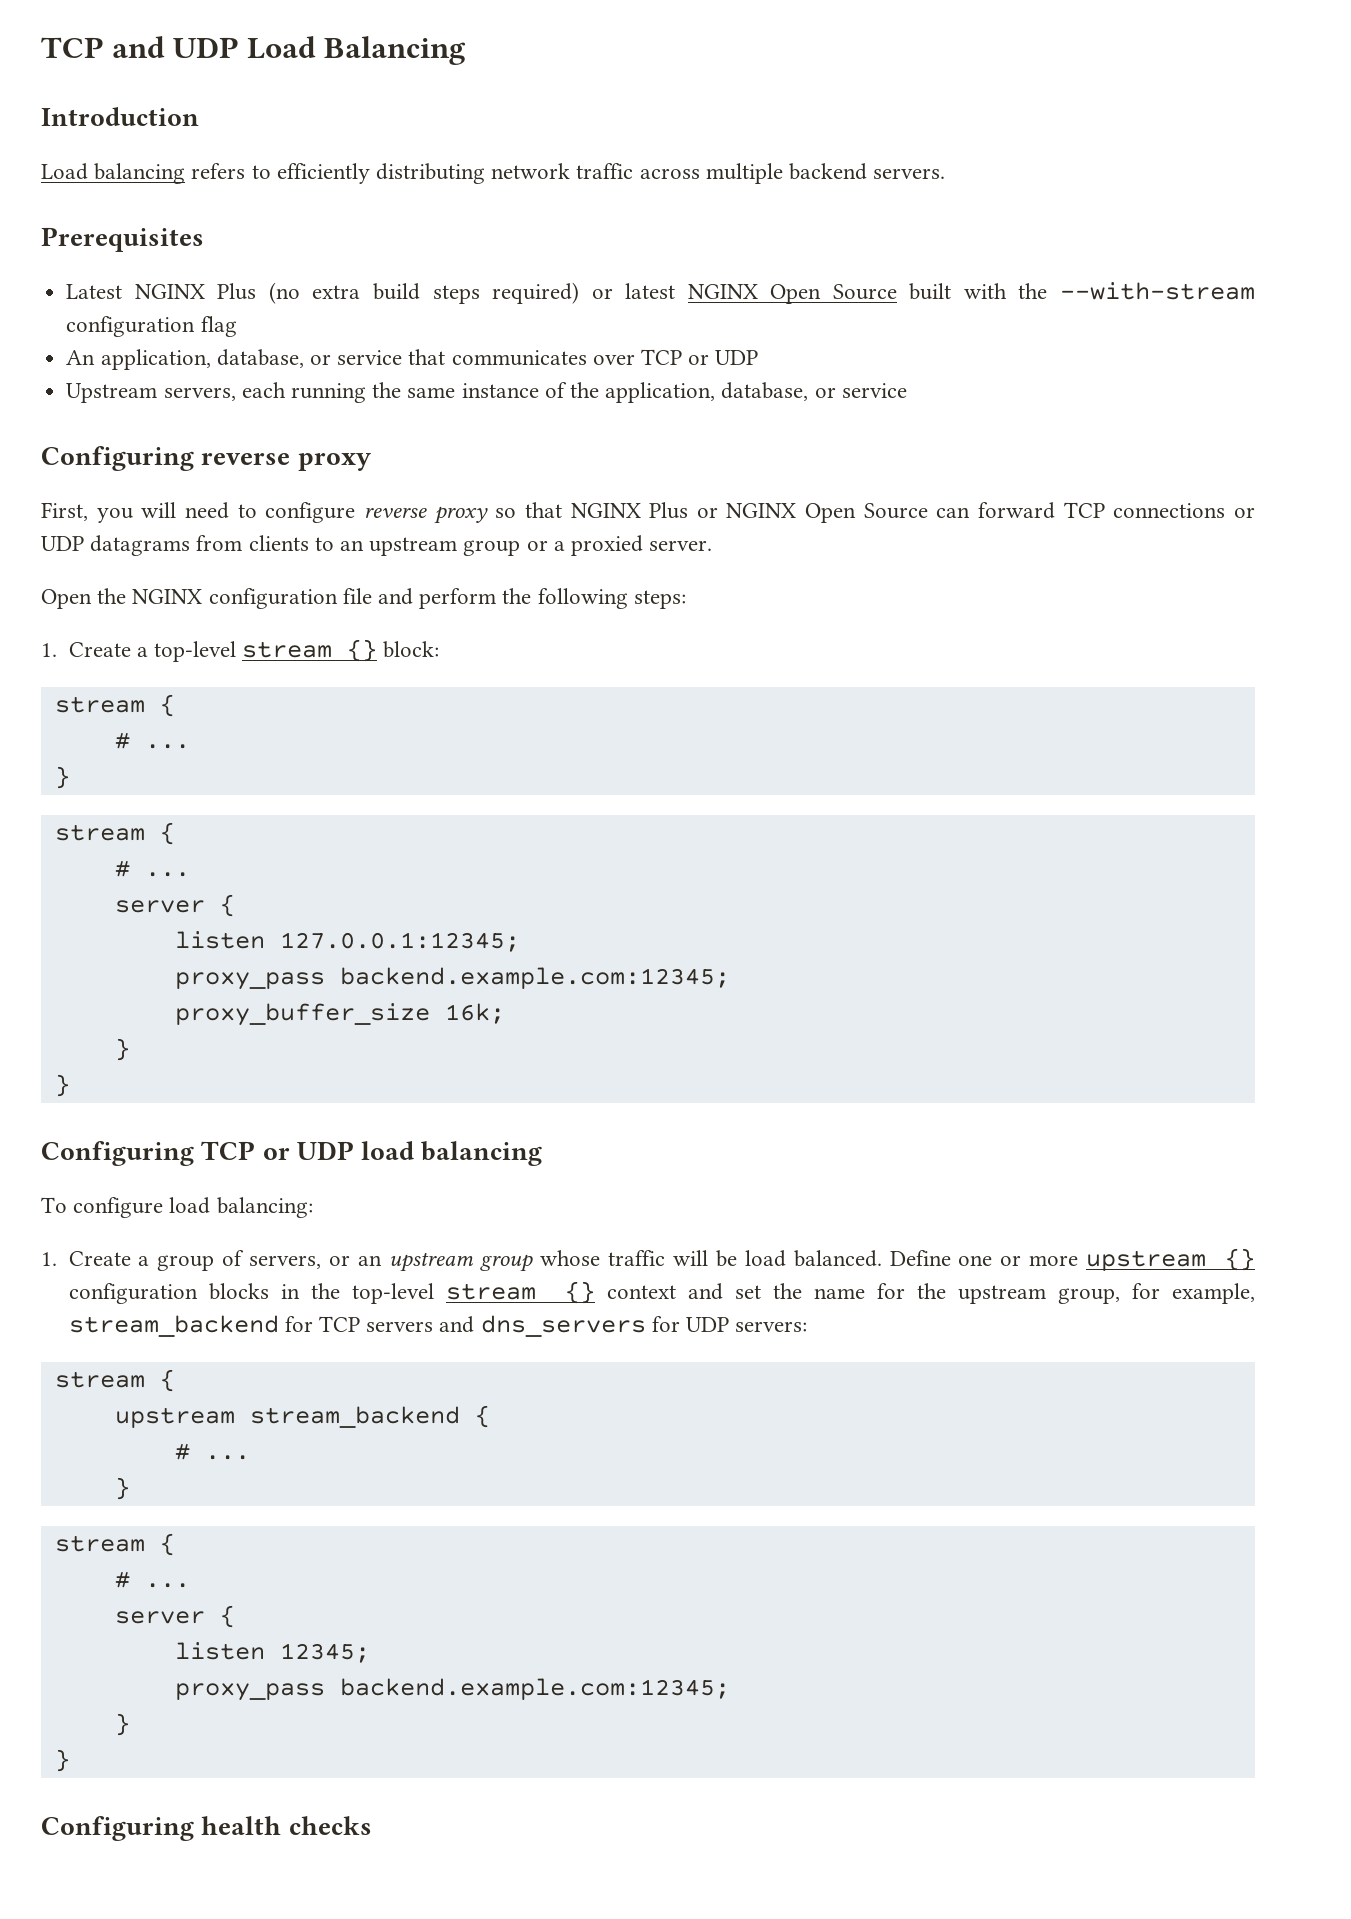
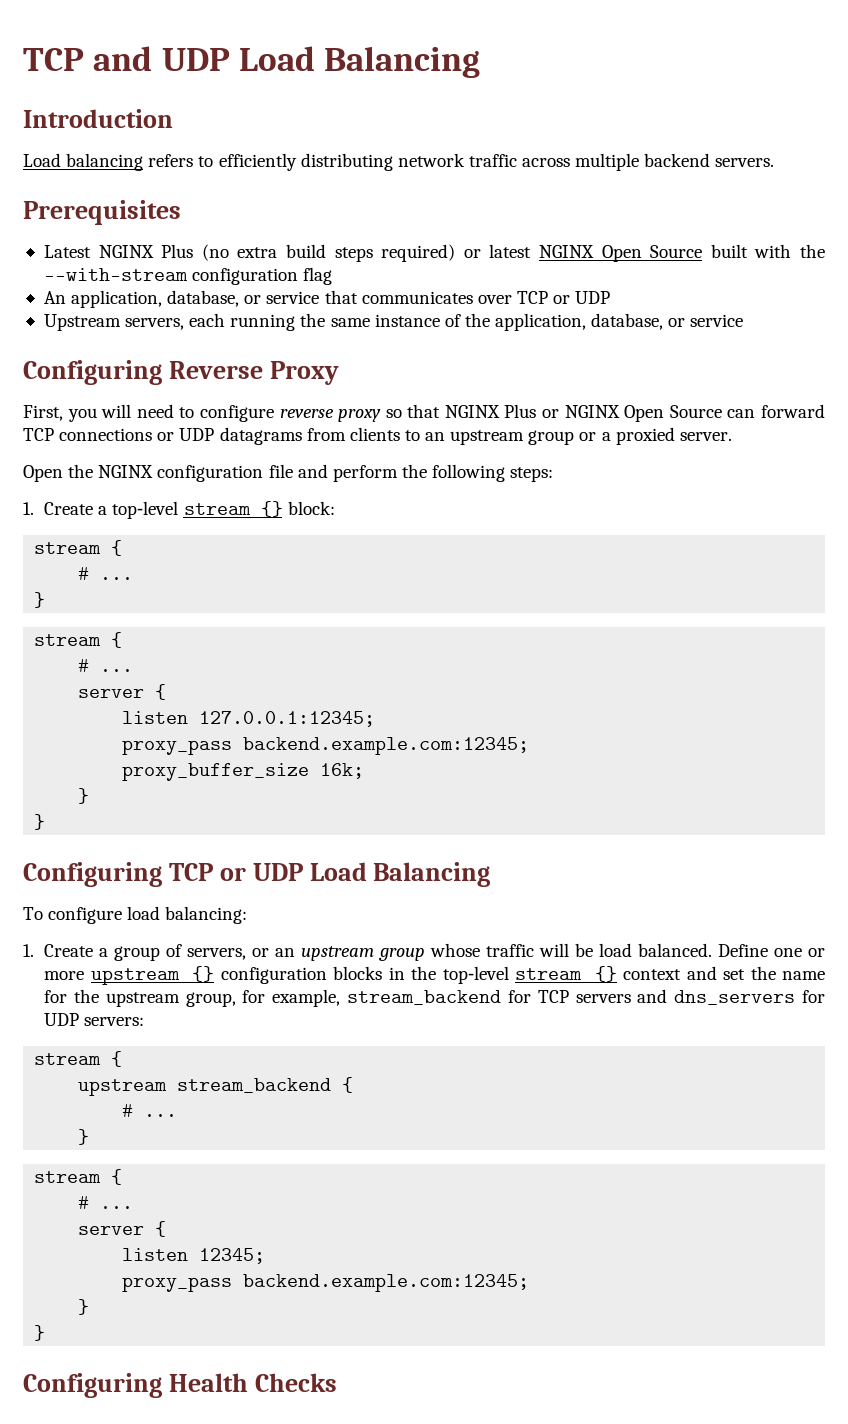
- Configuring reverse proxy
+ Configuring Reverse Proxy
- Configuring TCP or UDP load balancing
+ Configuring TCP or UDP Load Balancing
- Configuring health checks
+ Configuring Health Checks

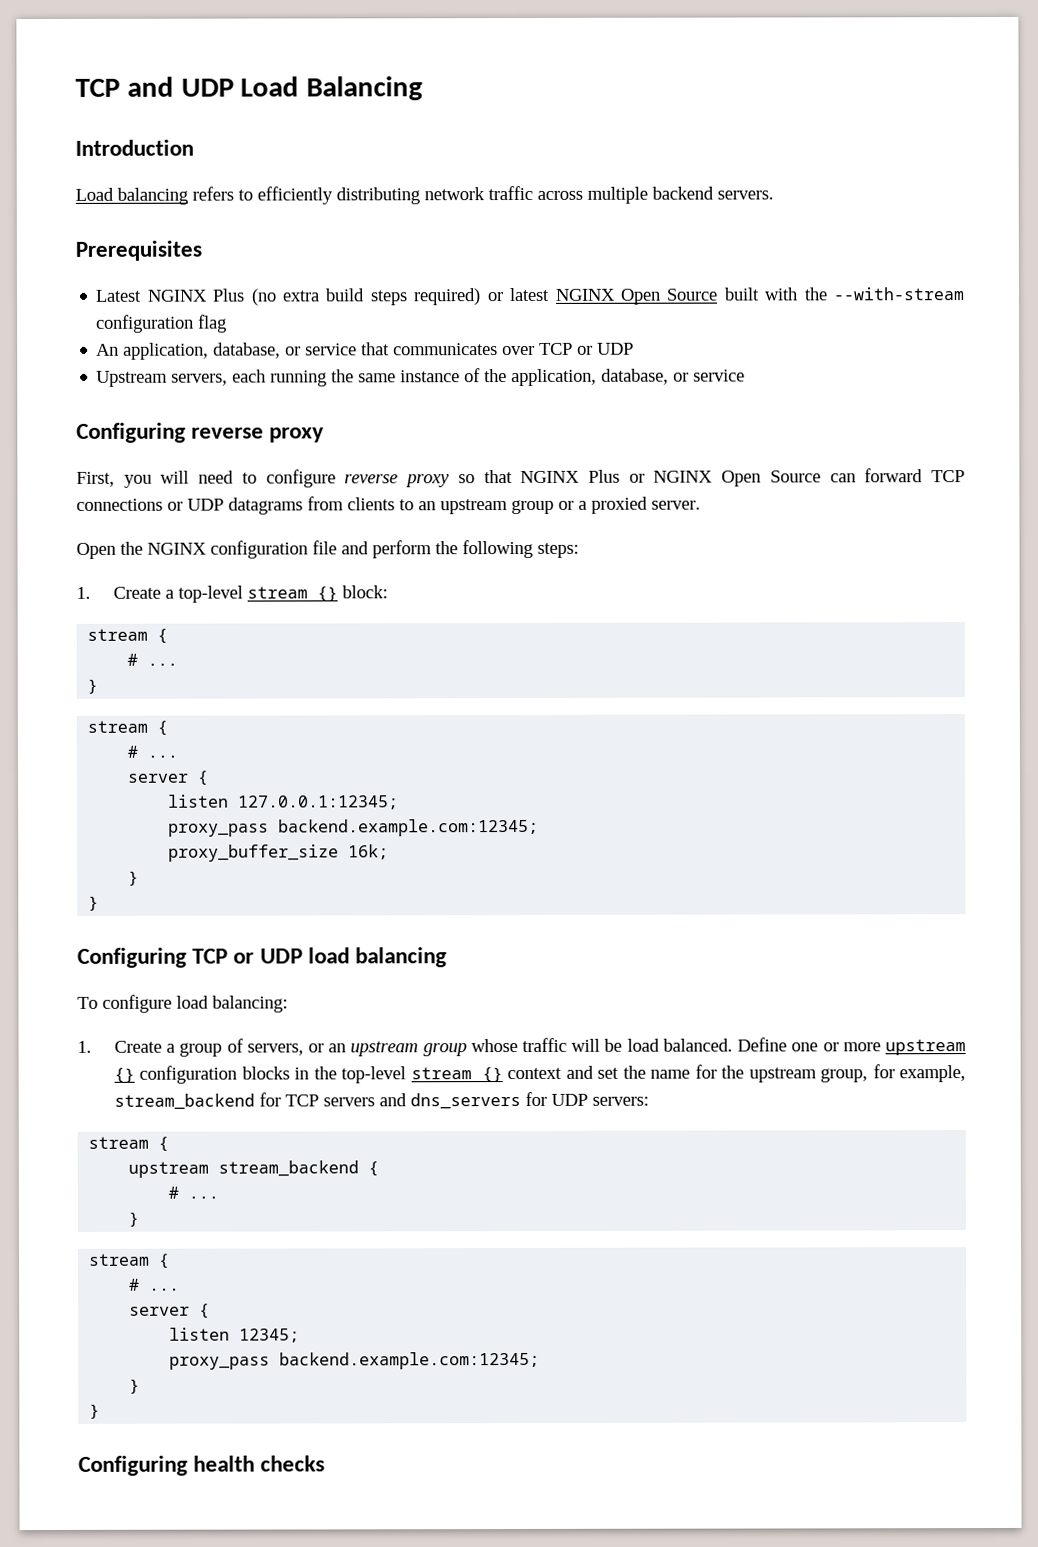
- Configuring Reverse Proxy
+ Configuring reverse proxy
- Configuring TCP or UDP Load Balancing
+ Configuring TCP or UDP load balancing
- Configuring Health Checks
+ Configuring health checks

